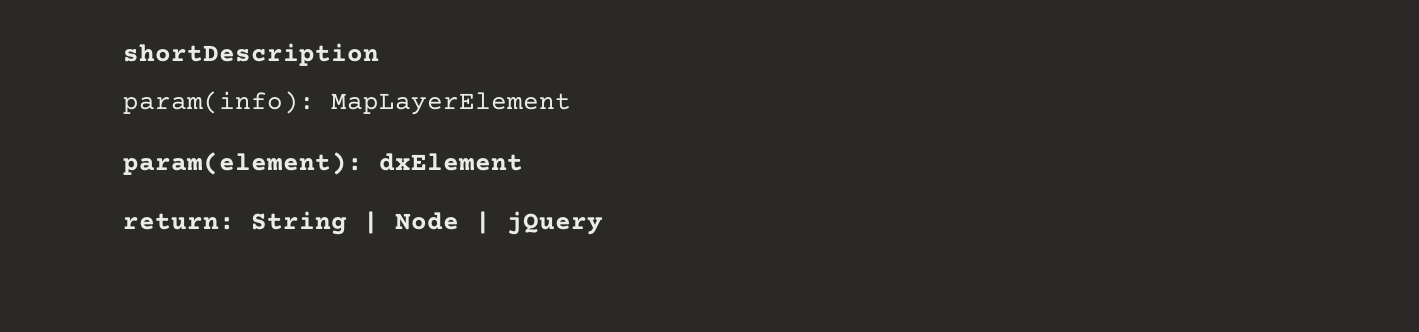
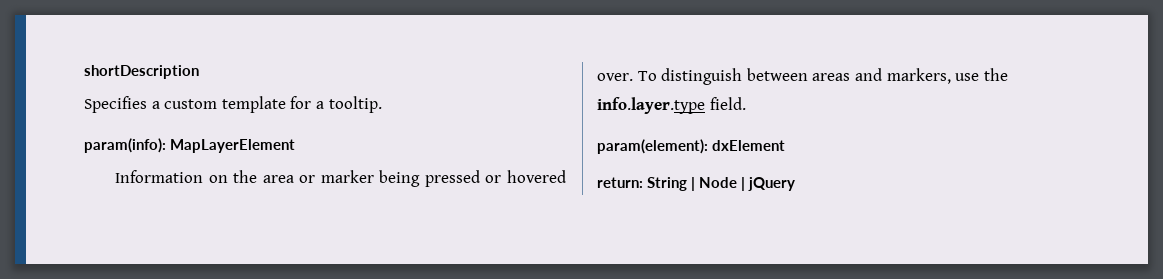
+ Specifies a custom template for a tooltip.
  param(info): MapLayerElement
+ Information on the area or marker being pressed or hovered over. To distinguish between areas and markers, use the info.layer.type field.

